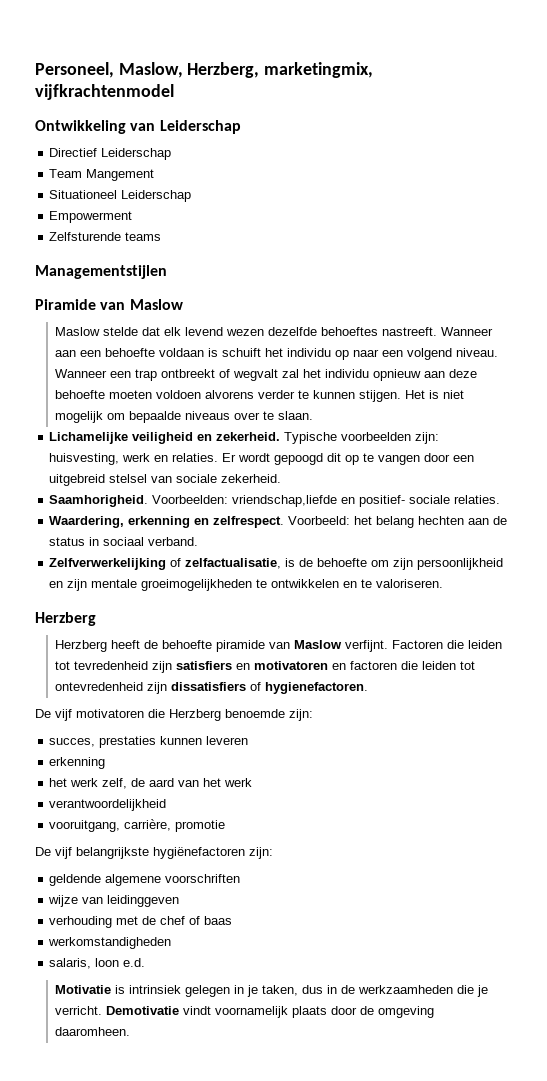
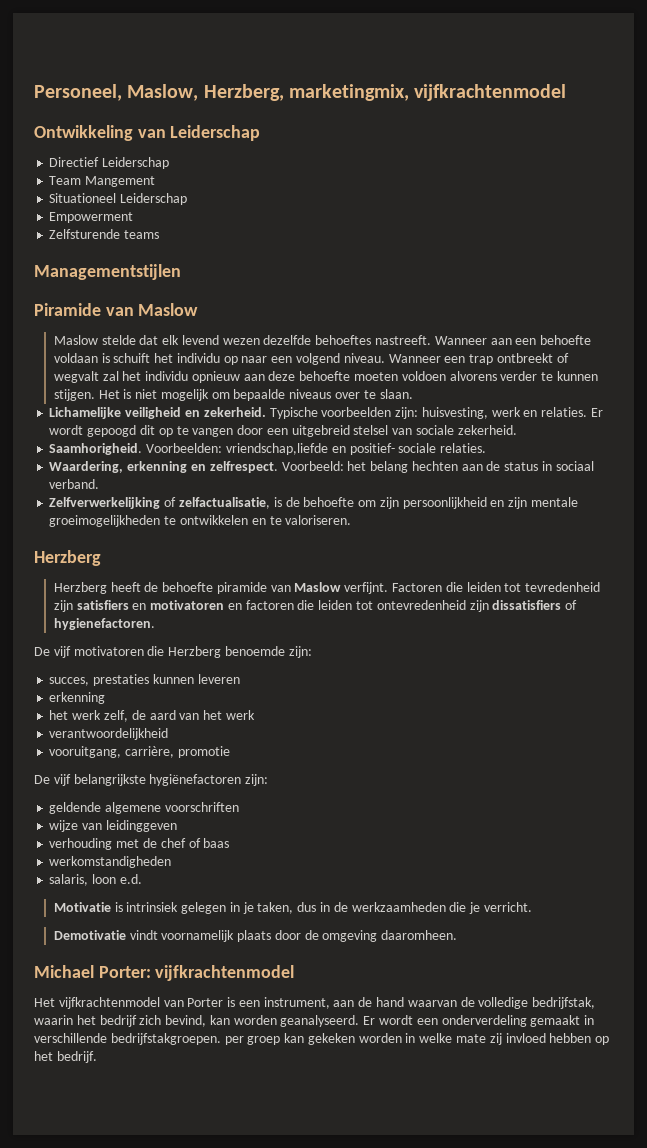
- Motivatie is intrinsiek gelegen in je taken, dus in de werkzaamheden die je verricht. Demotivatie vindt voornamelijk plaats door de omgeving daaromheen.
+ Motivatie is intrinsiek gelegen in je taken, dus in de werkzaamheden die je verricht.
+ Demotivatie vindt voornamelijk plaats door de omgeving daaromheen.
+ Michael Porter: vijfkrachtenmodel
+ Het vijfkrachtenmodel van Porter is een instrument, aan de hand waarvan de volledige bedrijfstak, waarin het bedrijf zich bevind, kan worden geanalyseerd. Er wordt een onderverdeling gemaakt in verschillende bedrijfstakgroepen. per groep kan gekeken worden in welke mate zij invloed hebben op het bedrijf.

